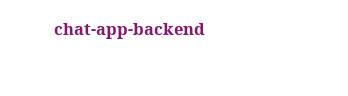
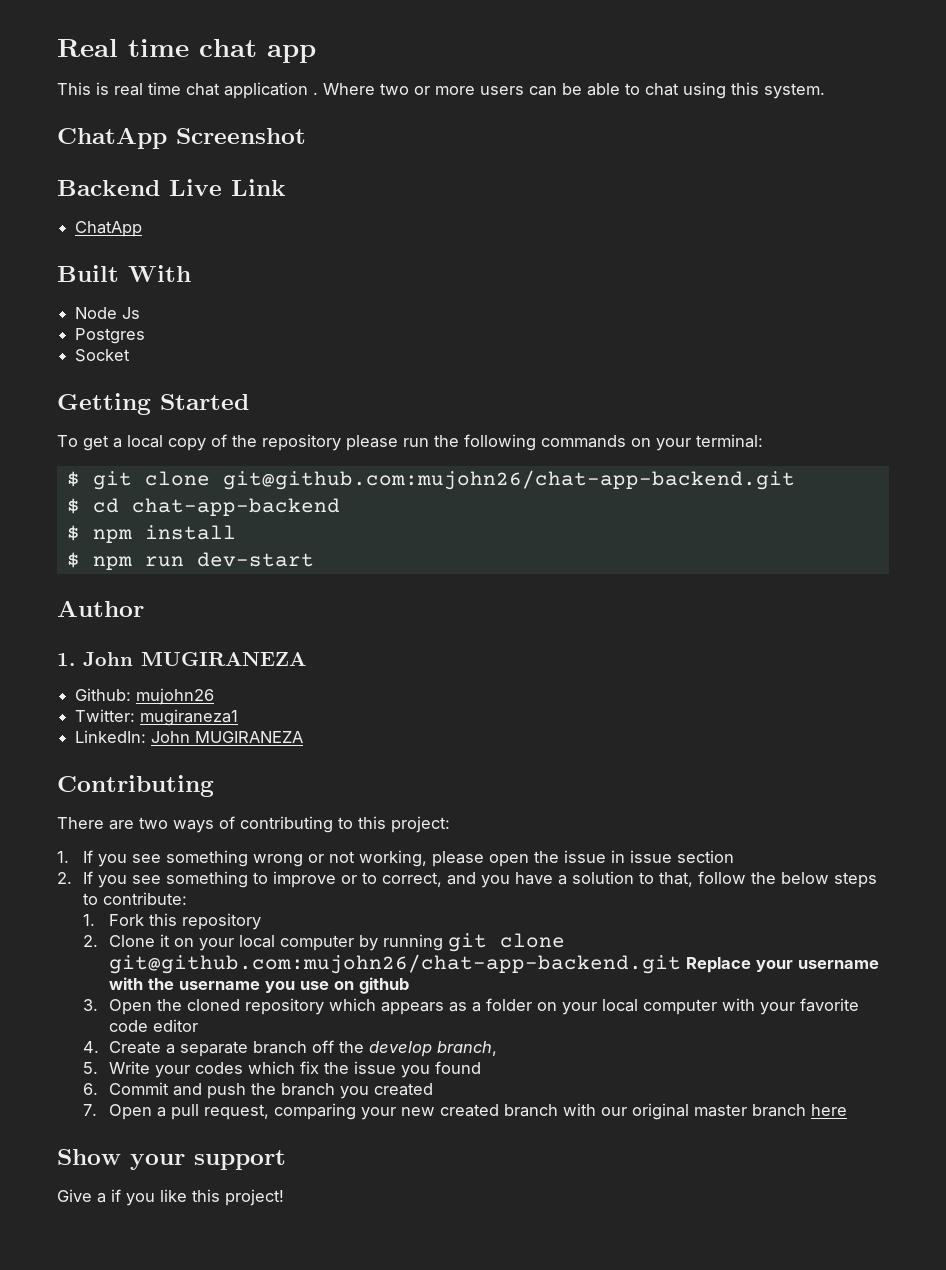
- chat-app-backend
+ Real time chat app
+ This is real time chat application . Where two or more users can be able to chat using this system.
+ ChatApp Screenshot
+ Backend Live Link
+ ChatApp
+ Built With
+ Node Js
+ Postgres
+ Socket
+ Getting Started
+ To get a local copy of the repository please run the following commands on your terminal:
+ $ git clone git@github.com:mujohn26/chat-app-backend.git
+ $ cd chat-app-backend
+ $ npm install
+ $ npm run dev-start
+ Author
+ 1. John MUGIRANEZA
+ Github: mujohn26
+ Twitter: mugiraneza1
+ LinkedIn: John MUGIRANEZA
+ Contributing
+ There are two ways of contributing to this project:
+ 1. If you see something wrong or not working, please open the issue in issue section
+ 2. If you see something to improve or to correct, and you have a solution to that, follow the below steps to contribute:
+ 1. Fork this repository
+ 2. Clone it on your local computer by running git clone git@github.com:mujohn26/chat-app-backend.git Replace your username with the username you use on github
+ 3. Open the cloned repository which appears as a folder on your local computer with your favorite code editor
+ 4. Create a separate branch off the develop branch,
+ 5. Write your codes which fix the issue you found
+ 6. Commit and push the branch you created
+ 7. Open a pull request, comparing your new created branch with our original master branch here
+ Show your support
+ Give a if you like this project!

